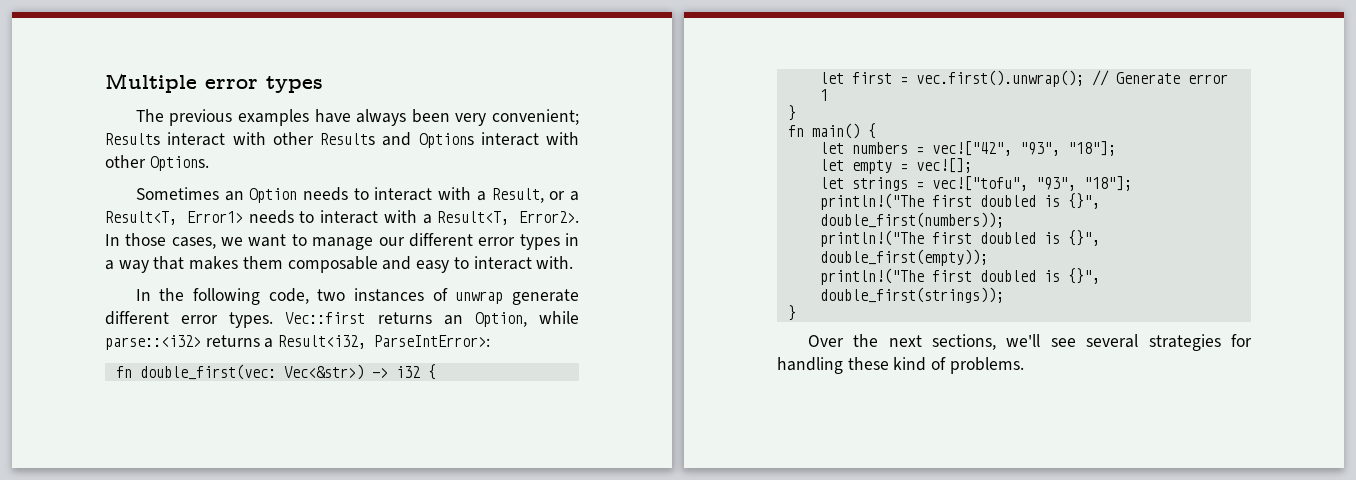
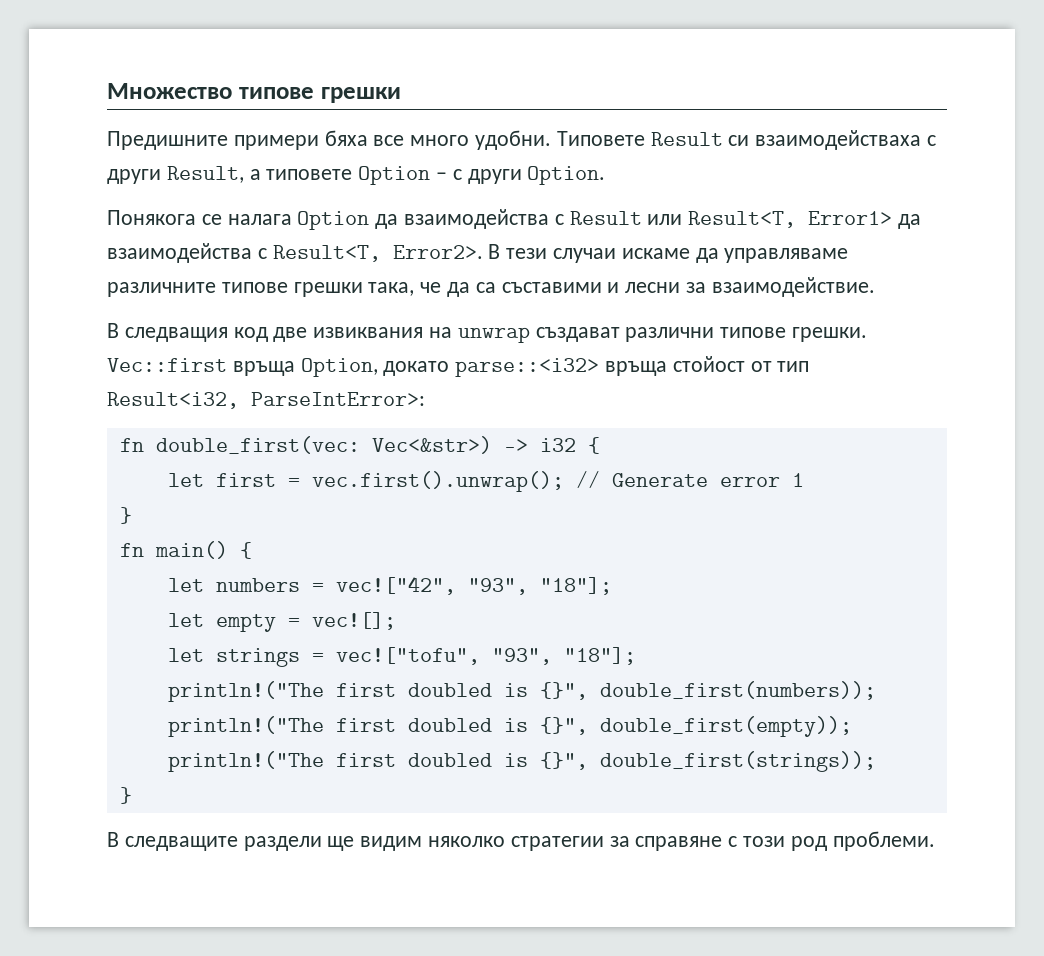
- Multiple error types
- The previous examples have always been very convenient; Results interact with other Results and Options interact with other Options.
- Sometimes an Option needs to interact with a Result, or a Result<T, Error1> needs to interact with a Result<T, Error2>. In those cases, we want to manage our different error types in a way that makes them composable and easy to interact with.
- In the following code, two instances of unwrap generate different error types. Vec::first returns an Option, while parse::<i32> returns a Result<i32, ParseIntError>:
+ Множество типове грешки
+ Предишните примери бяха все много удобни. Типовете Result си взаимодействаха с други Result, а типовете Option – с други Option.
+ Понякога се налага Option да взаимодейства с Result или Result<T, Error1> да взаимодейства с Result<T, Error2>. В тези случаи искаме да управляваме различните типове грешки така, че да са съставими и лесни за взаимодействие.
+ В следващия код две извиквания на unwrap създават различни типове грешки. Vec::first връща Option, докато parse::<i32> връща стойост от тип Result<i32, ParseIntError>:
- Over the next sections, we'll see several strategies for handling these kind of problems.
+ В следващите раздели ще видим няколко стратегии за справяне с този род проблеми.

